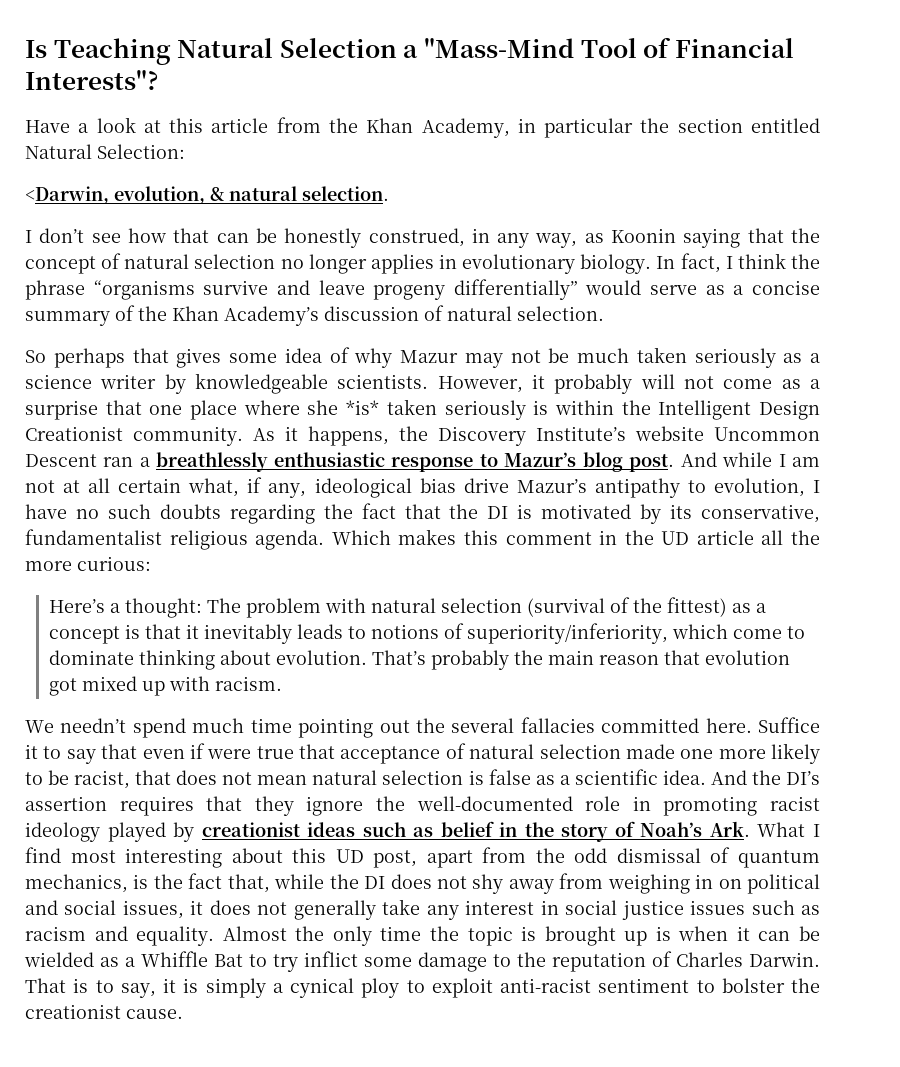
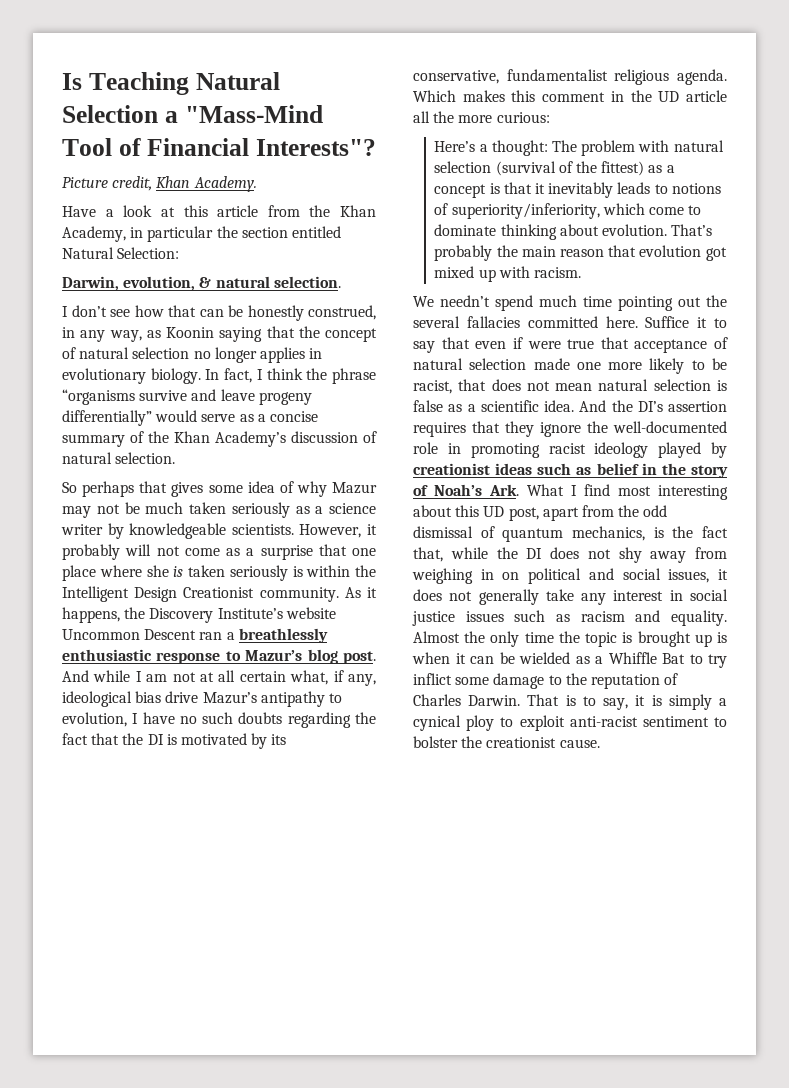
+ Picture credit, Khan Academy.
- <Darwin, evolution, & natural selection.
+ Darwin, evolution, & natural selection.
- However, it probably will not come as a surprise that one place where she *is* taken seriously is within the Intelligent Design Creationist community.
+ However, it probably will not come as a surprise that one place where she is taken seriously is within the Intelligent Design Creationist community.

